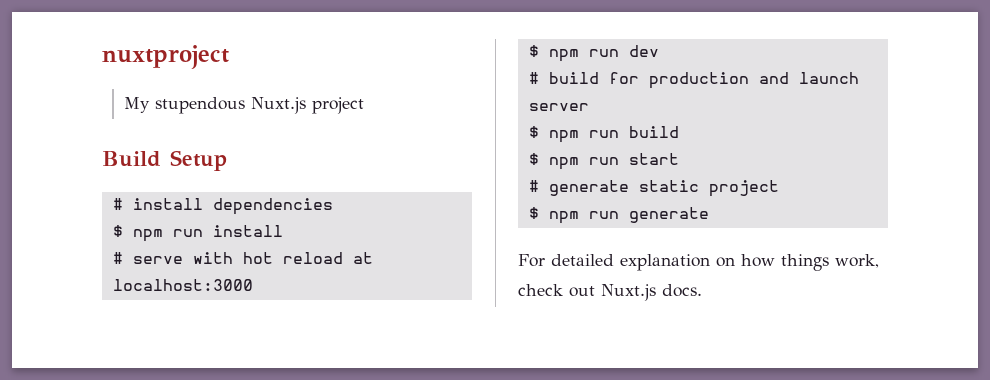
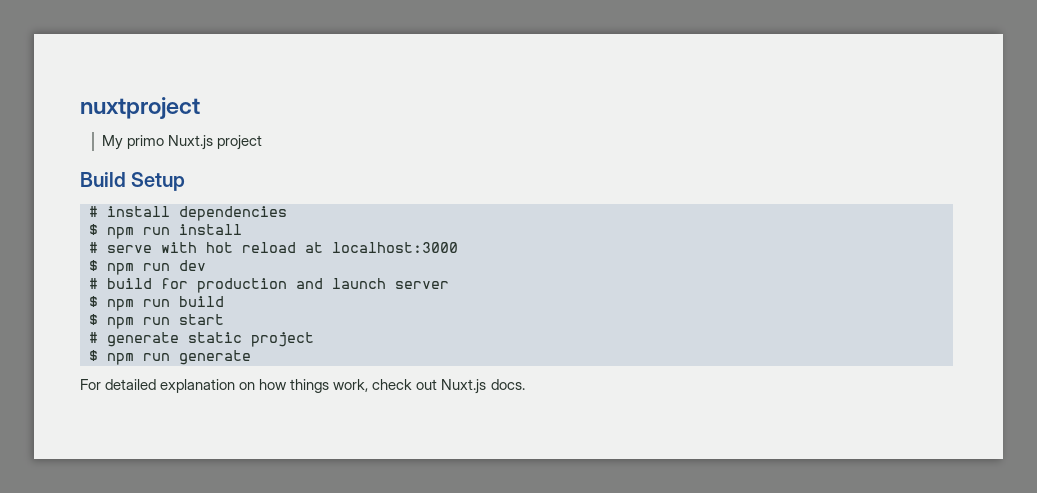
- My stupendous Nuxt.js project
+ My primo Nuxt.js project

